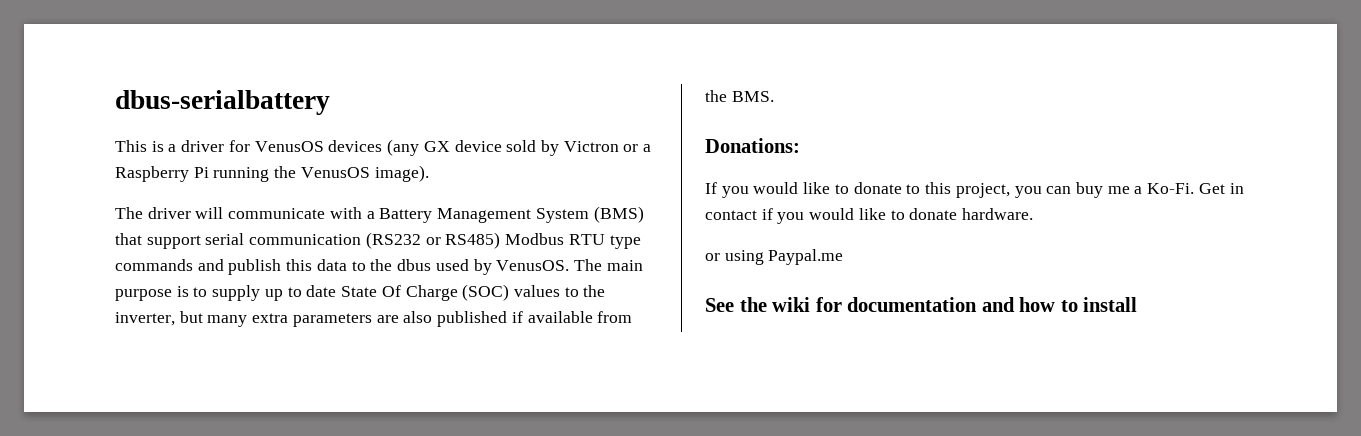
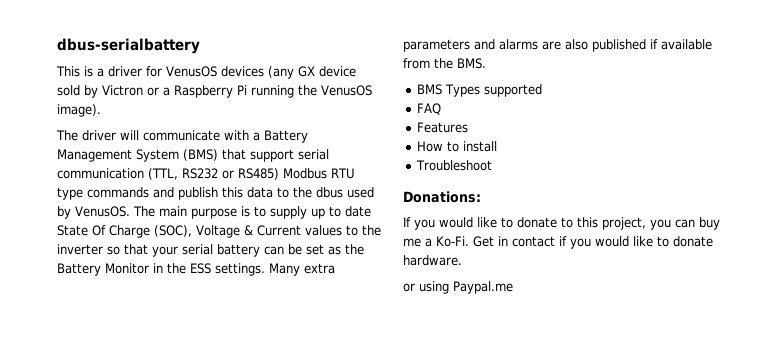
- The driver will communicate with a Battery Management System (BMS) that support serial communication (RS232 or RS485) Modbus RTU type commands and publish this data to the dbus used by VenusOS.
+ The driver will communicate with a Battery Management System (BMS) that support serial communication (TTL, RS232 or RS485) Modbus RTU type commands and publish this data to the dbus used by VenusOS.
- The main purpose is to supply up to date State Of Charge (SOC) values to the inverter, but many extra parameters are also published if available from the BMS.
+ The main purpose is to supply up to date State Of Charge (SOC), Voltage & Current values to the inverter so that your serial battery can be set as the Battery Monitor in the ESS settings. Many extra parameters and alarms are also published if available from the BMS.
+ BMS Types supported
+ FAQ
+ Features
+ How to install
+ Troubleshoot
- See the wiki for documentation and how to install

